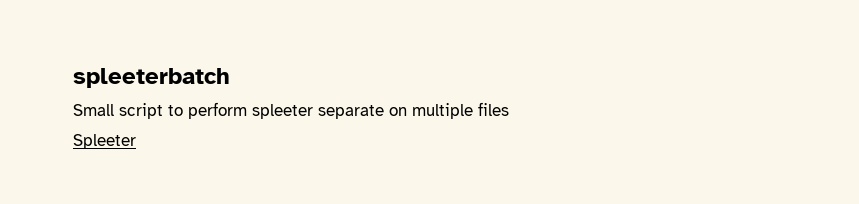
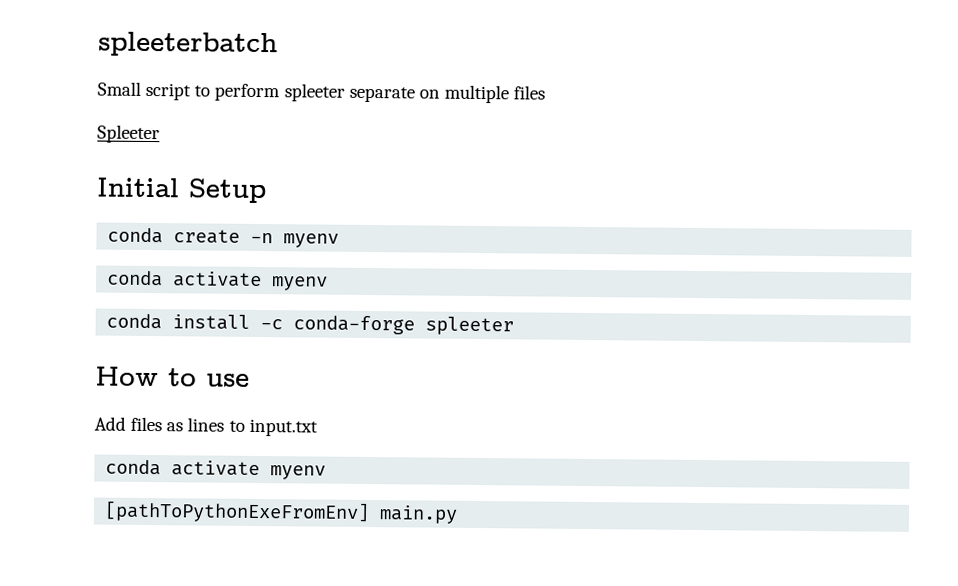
+ Initial Setup
+ conda create -n myenv
+ conda activate myenv
+ conda install -c conda-forge spleeter
+ How to use
+ Add files as lines to input.txt
+ conda activate myenv
+ [pathToPythonExeFromEnv] main.py

